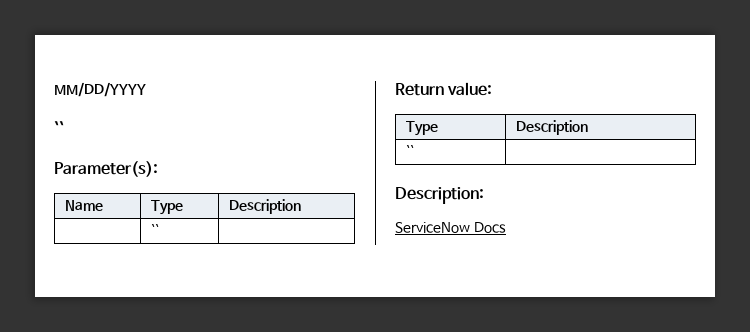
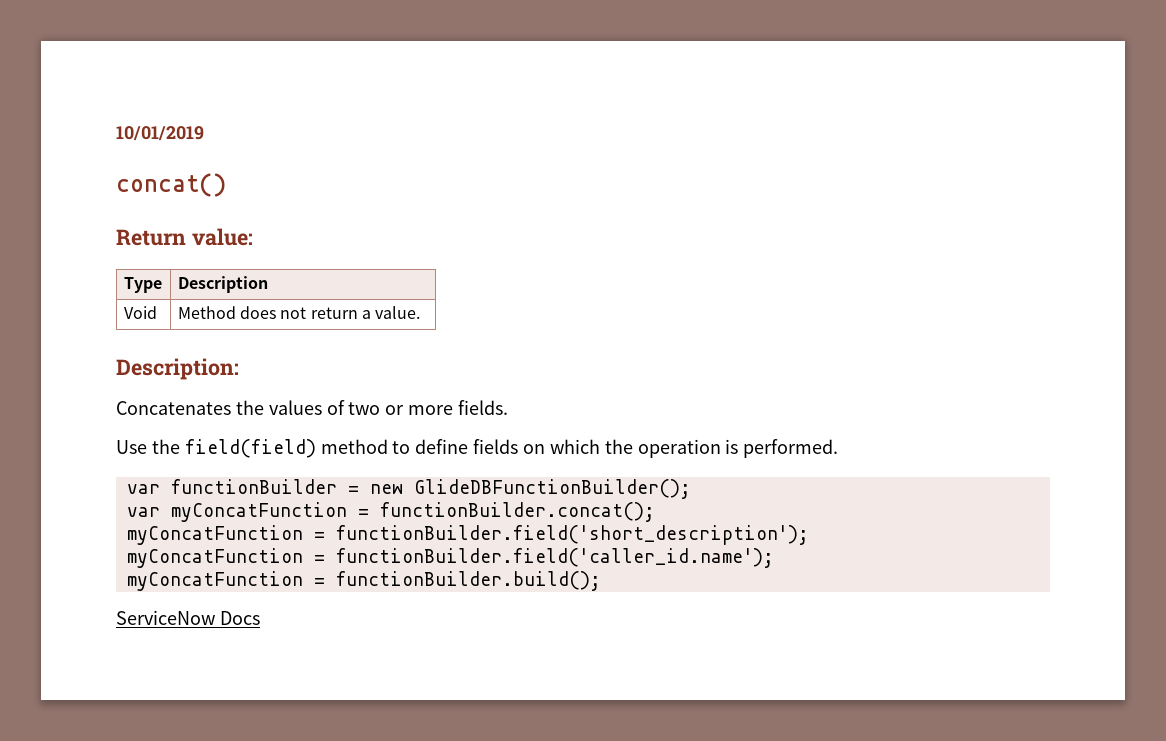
- MM/DD/YYYY
- ``
- Parameter(s):
- Name | Type | Description
- | `` |
+ 10/01/2019
+ concat()
  Return value:
  Type | Description
- `` |
+ Void | Method does not return a value.
  Description:
+ Concatenates the values of two or more fields.
+ Use the field(field) method to define fields on which the operation is performed.
+ var functionBuilder = new GlideDBFunctionBuilder();
+ var myConcatFunction = functionBuilder.concat();
+ myConcatFunction = functionBuilder.field('short_description');
+ myConcatFunction = functionBuilder.field('caller_id.name');
+ myConcatFunction = functionBuilder.build();

